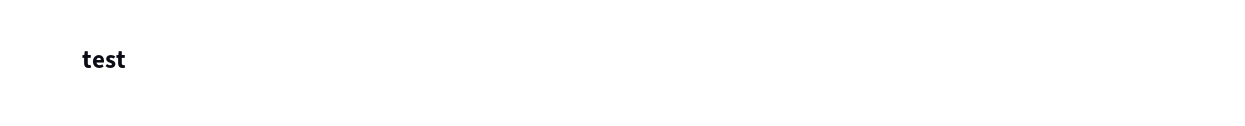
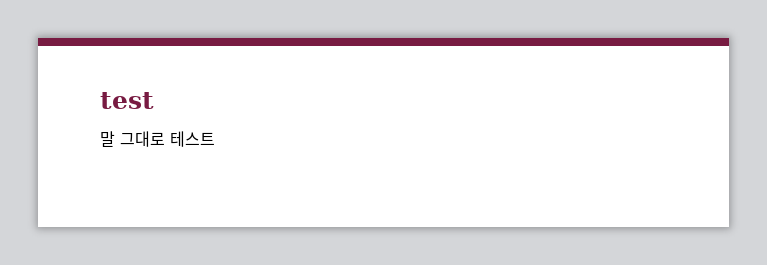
+ 말 그대로 테스트

